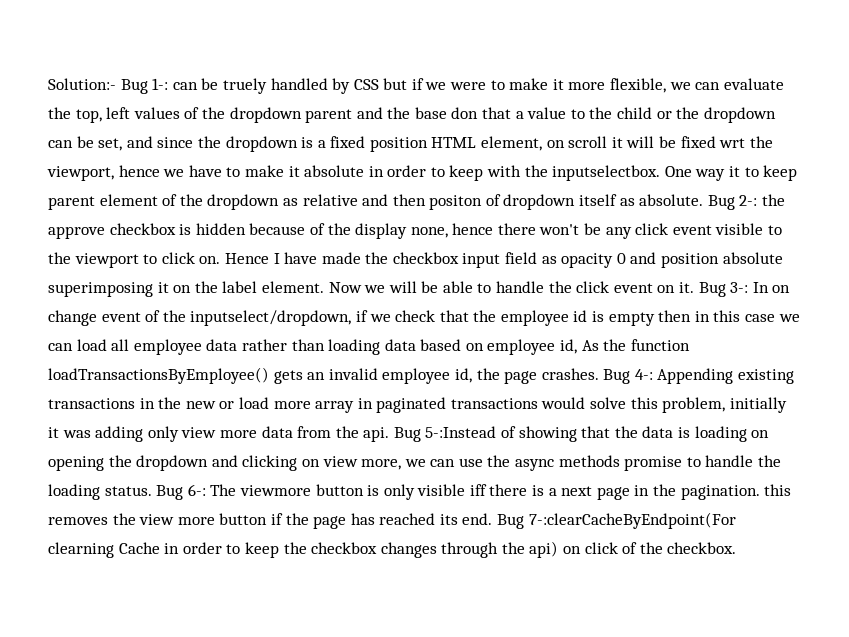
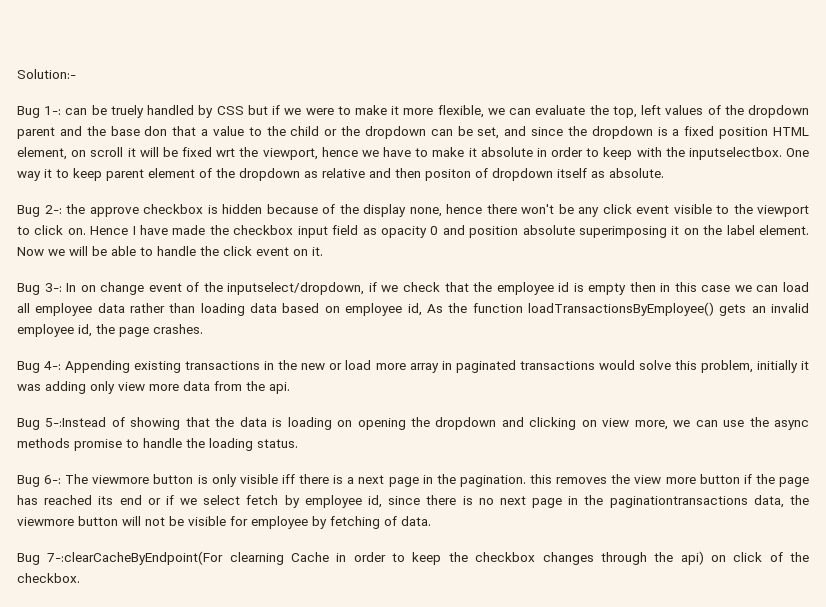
- Solution:- Bug 1-:
+ Solution:-
+ Bug 1-:
- One way it to keep parent element of the dropdown as relative and then positon of dropdown itself as absolute. Bug 2-: the approve checkbox is hidden because of the display none, hence there won't be any click event visible to the viewport to click on.
+ One way it to keep parent element of the dropdown as relative and then positon of dropdown itself as absolute.
+ Bug 2-: the approve checkbox is hidden because of the display none, hence there won't be any click event visible to the viewport to click on.
- Now we will be able to handle the click event on it. Bug 3-:
+ Now we will be able to handle the click event on it.
+ Bug 3-:
- In on change event of the inputselect/dropdown, if we check that the employee id is empty then in this case we can load all employee data rather than loading data based on employee id, As the function loadTransactionsByEmployee() gets an invalid employee id, the page crashes. Bug 4-:
+ In on change event of the inputselect/dropdown, if we check that the employee id is empty then in this case we can load all employee data rather than loading data based on employee id, As the function loadTransactionsByEmployee() gets an invalid employee id, the page crashes.
+ Bug 4-:
- Appending existing transactions in the new or load more array in paginated transactions would solve this problem, initially it was adding only view more data from the api. Bug 5-:Instead of showing that the data is loading on opening the dropdown and clicking on view more, we can use the async methods promise to handle the loading status. Bug 6-:
+ Appending existing transactions in the new or load more array in paginated transactions would solve this problem, initially it was adding only view more data from the api.
+ Bug 5-:Instead of showing that the data is loading on opening the dropdown and clicking on view more, we can use the async methods promise to handle the loading status.
+ Bug 6-:
- The viewmore button is only visible iff there is a next page in the pagination. this removes the view more button if the page has reached its end. Bug 7-:clearCacheByEndpoint(For clearning Cache in order to keep the checkbox changes through the api) on click of the checkbox.
+ The viewmore button is only visible iff there is a next page in the pagination. this removes the view more button if the page has reached its end or if we select fetch by employee id, since there is no next page in the paginationtransactions data, the viewmore button will not be visible for employee by fetching of data.
+ Bug 7-:clearCacheByEndpoint(For clearning Cache in order to keep the checkbox changes through the api) on click of the checkbox.

